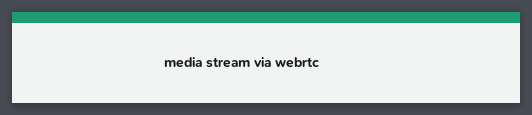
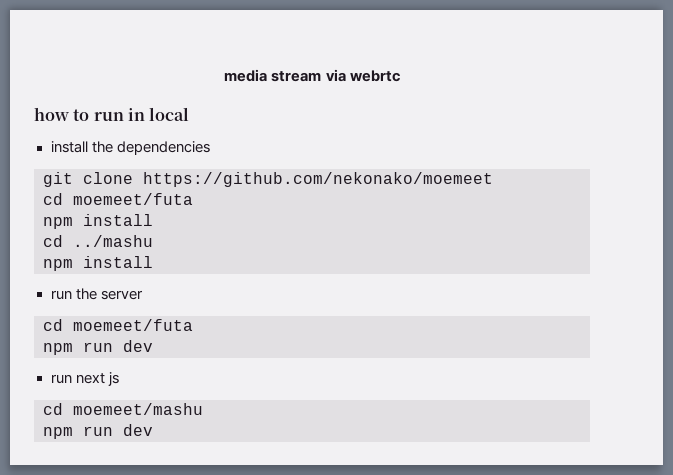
+ how to run in local
+ install the dependencies
+ git clone https://github.com/nekonako/moemeet
+ cd moemeet/futa
+ npm install
+ cd ../mashu
+ npm install
+ run the server
+ cd moemeet/futa
+ npm run dev
+ run next js
+ cd moemeet/mashu
+ npm run dev

